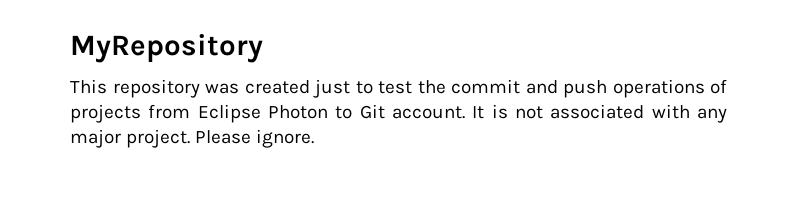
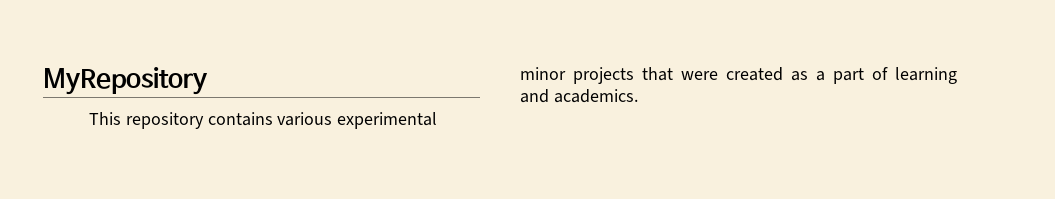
- This repository was created just to test the commit and push operations of projects from Eclipse Photon to Git account. It is not associated with any major project. Please ignore.
+ This repository contains various experimental minor projects that were created as a part of learning and academics.

